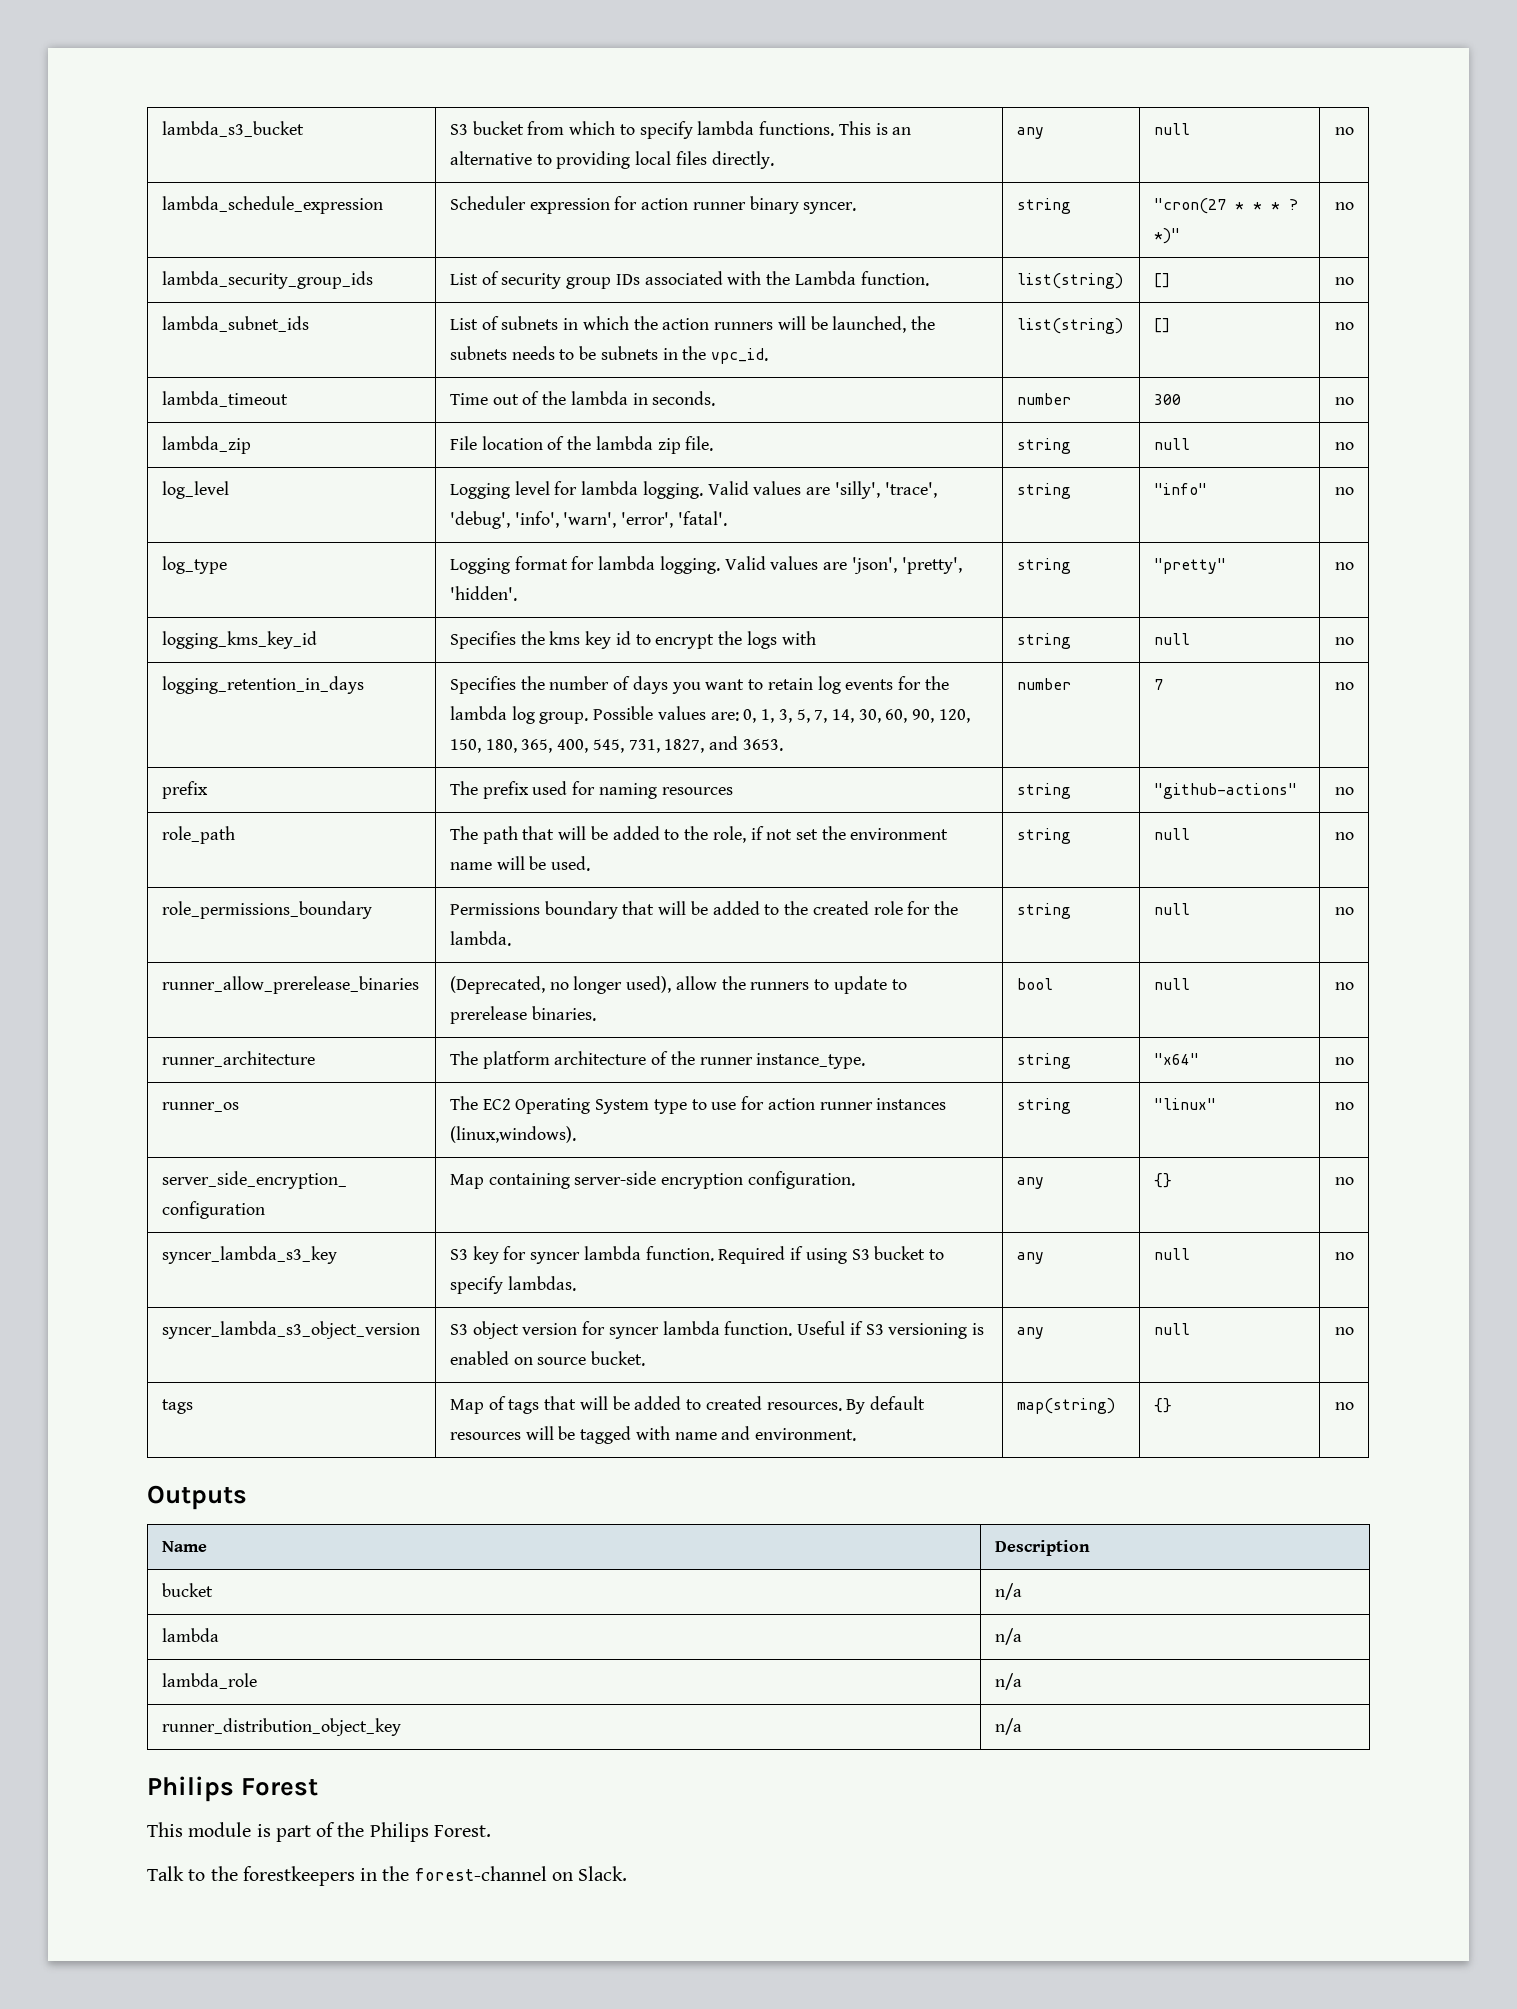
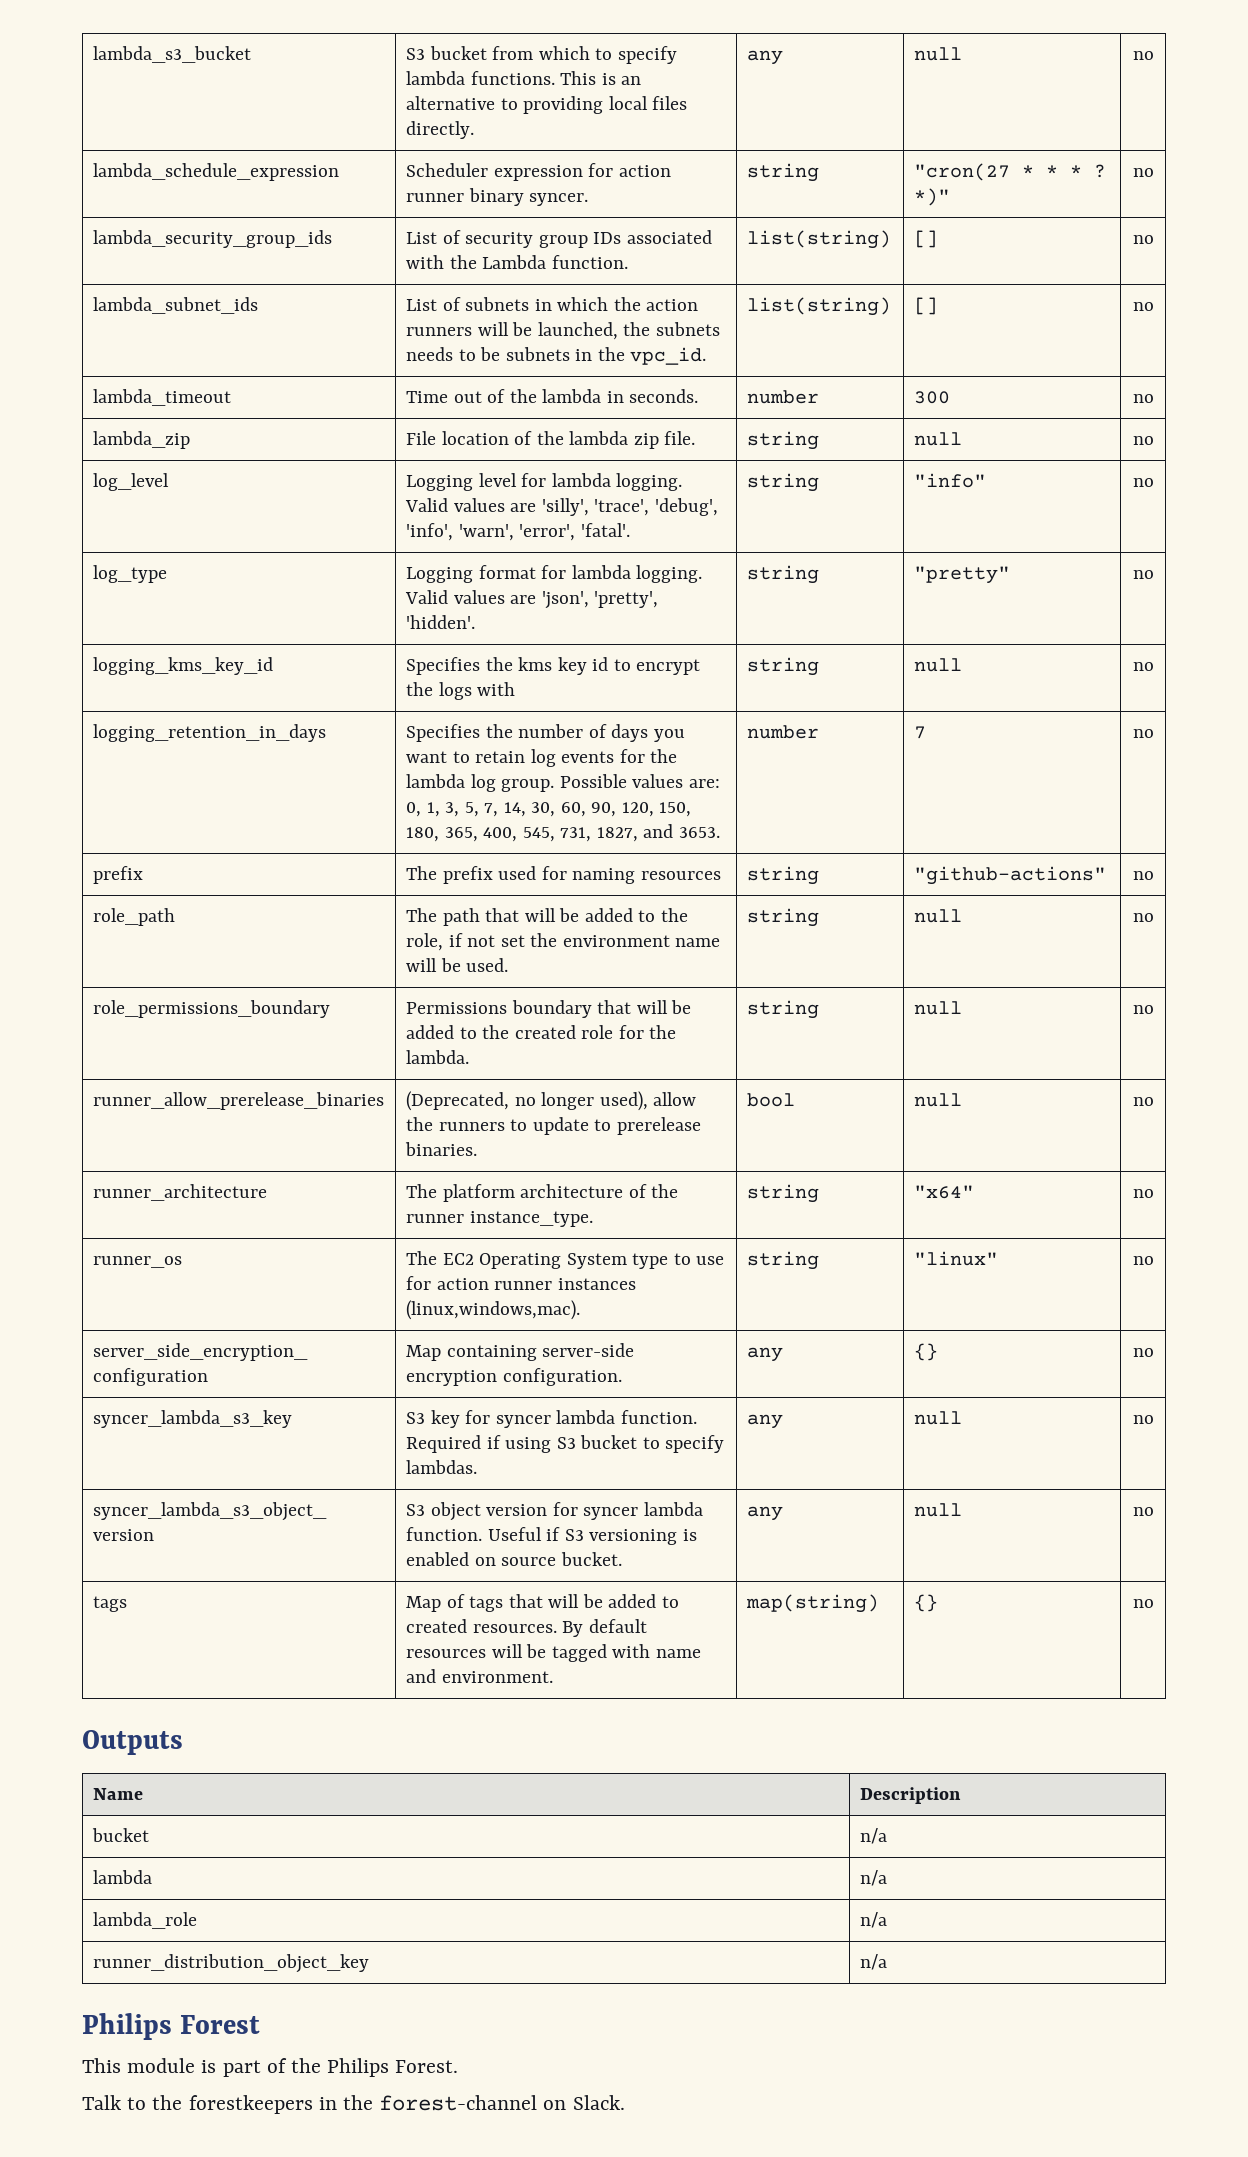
- runner_os | The EC2 Operating System type to use for action runner instances (linux,windows). | string | "linux" | no
+ runner_os | The EC2 Operating System type to use for action runner instances (linux,windows,mac). | string | "linux" | no

